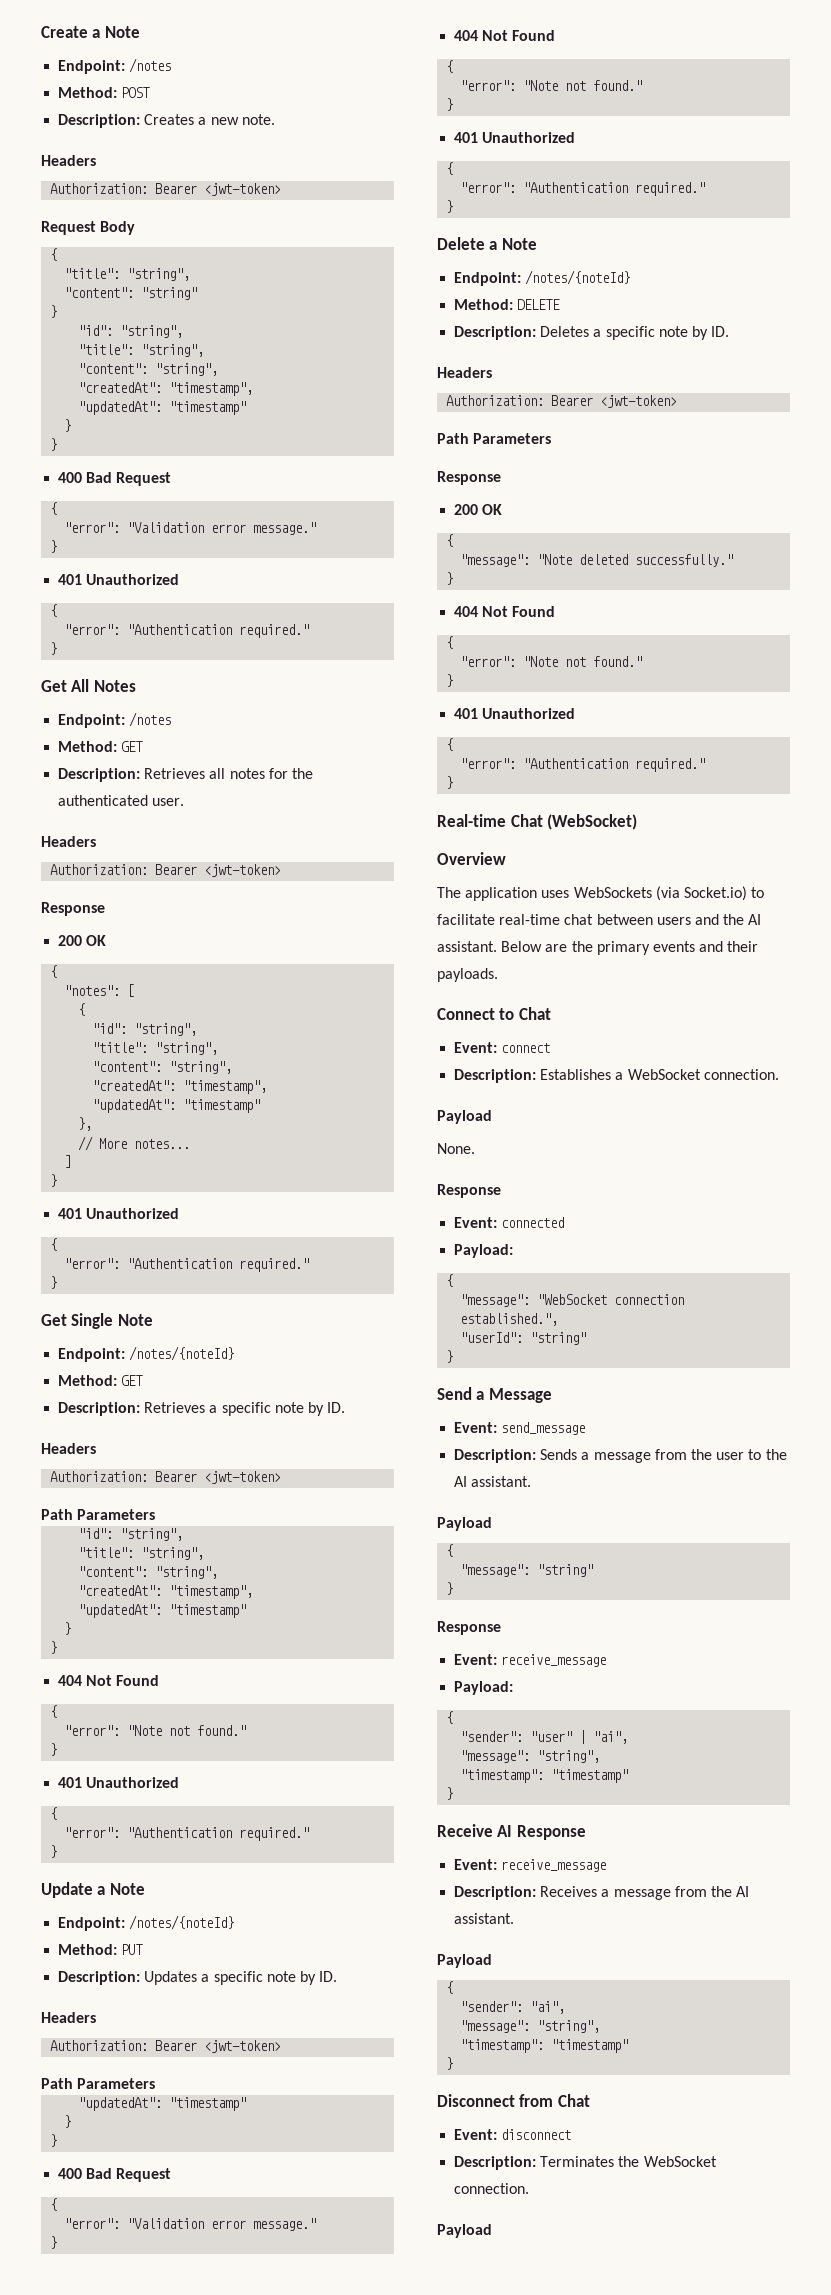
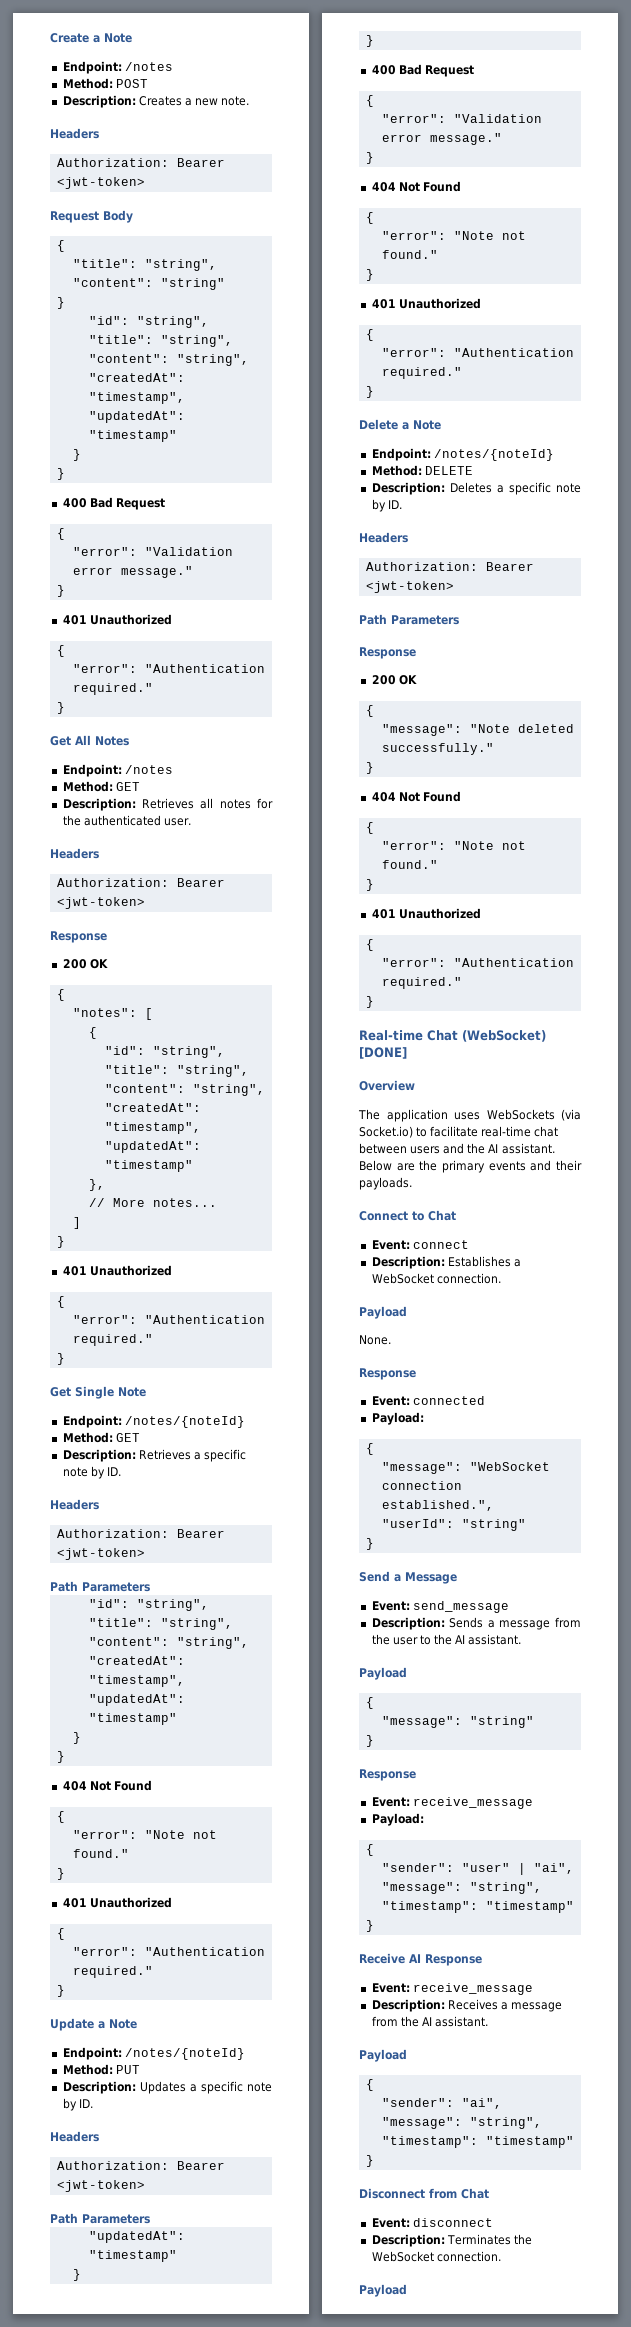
- Real-time Chat (WebSocket)
+ Real-time Chat (WebSocket) [DONE]

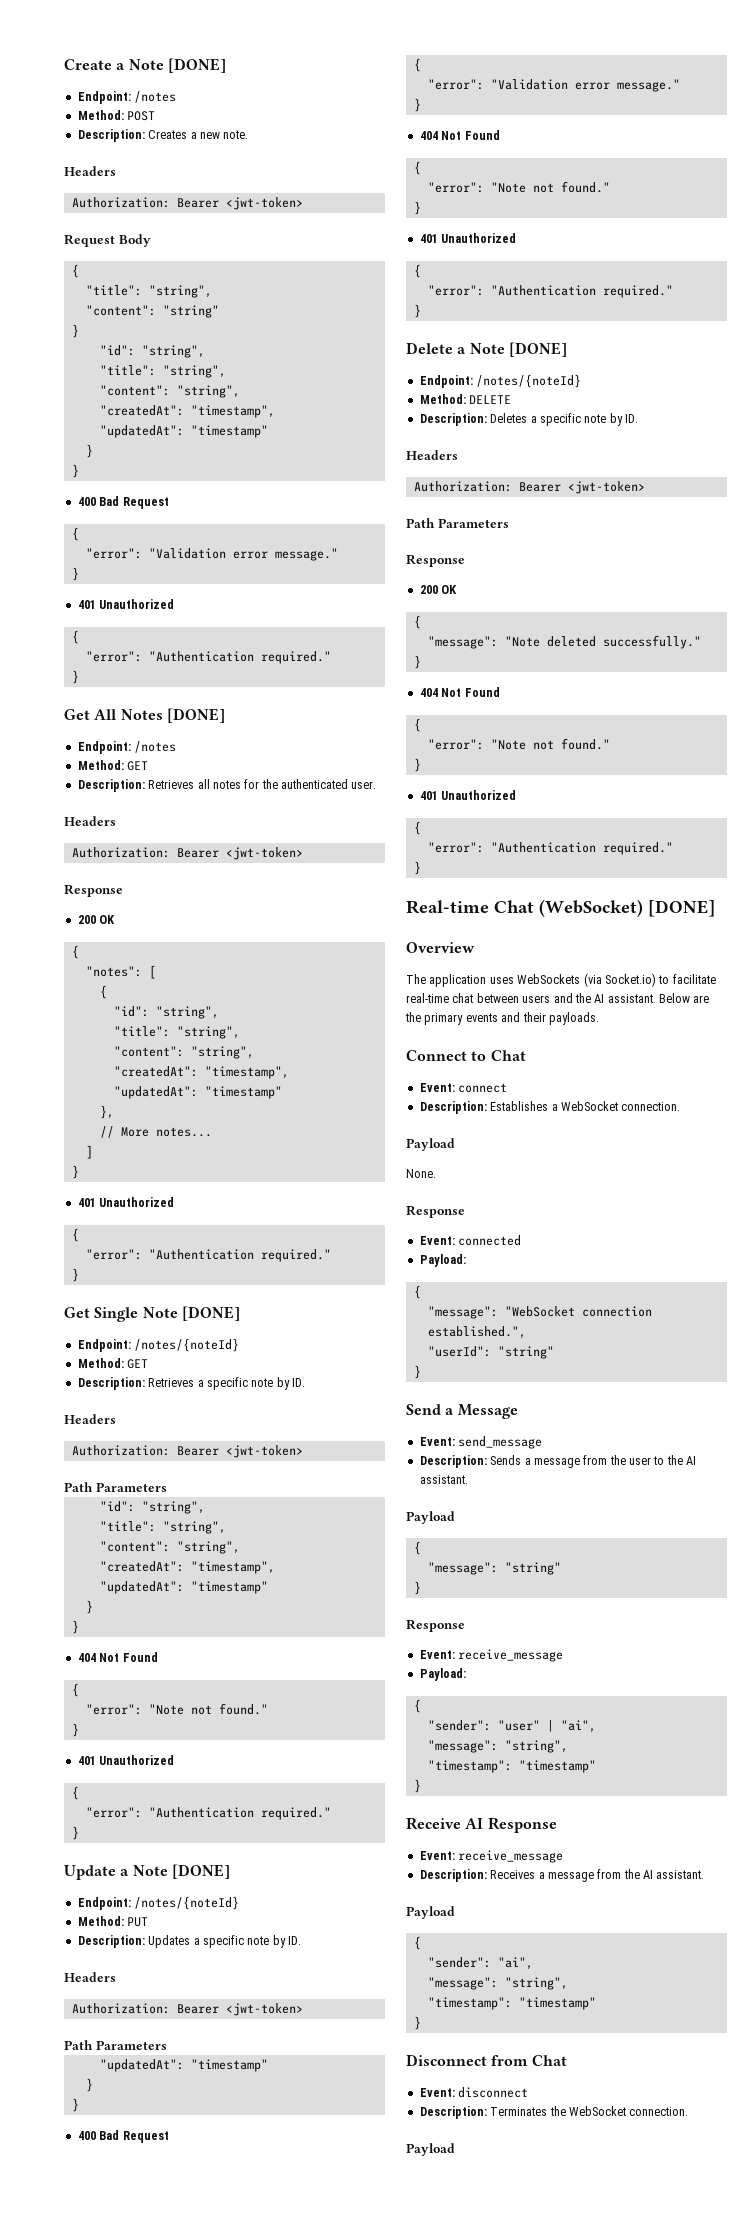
- Create a Note
+ Create a Note [DONE]
- Get All Notes
+ Get All Notes [DONE]
- Get Single Note
+ Get Single Note [DONE]
- Update a Note
+ Update a Note [DONE]
- Delete a Note
+ Delete a Note [DONE]

